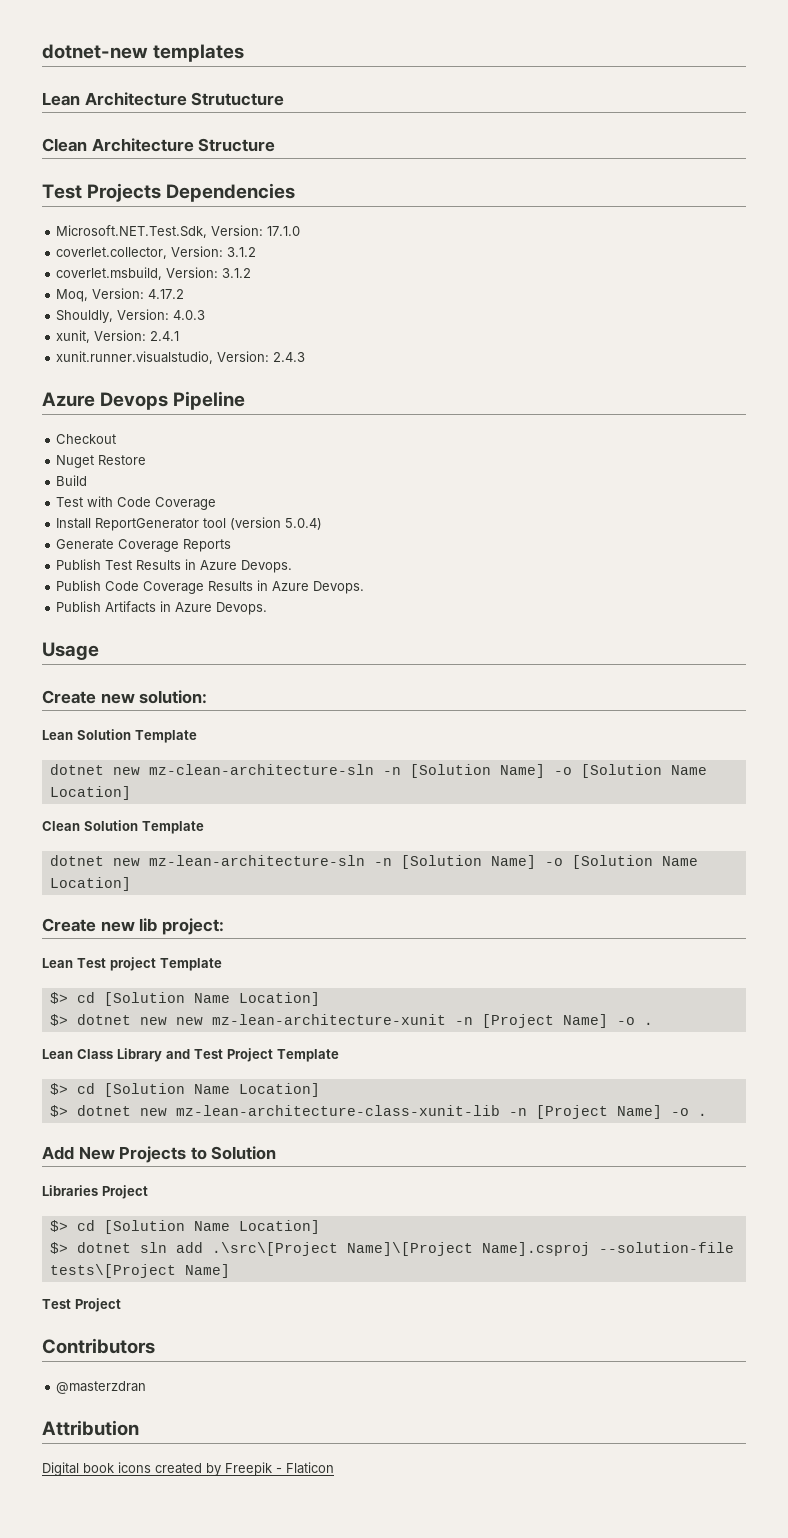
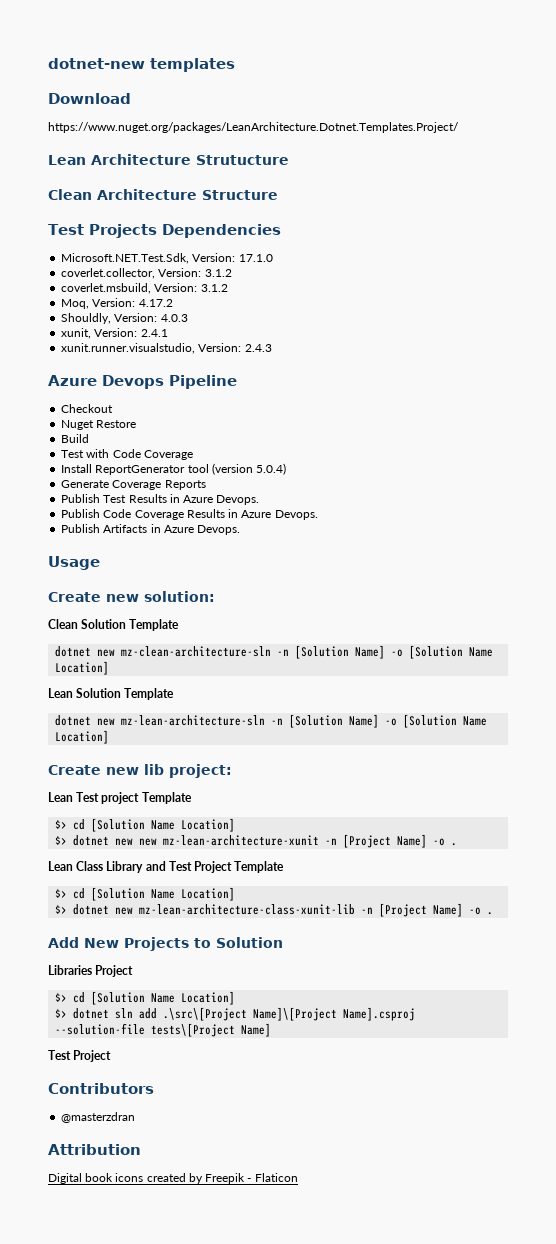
+ Download
+ https://www.nuget.org/packages/LeanArchitecture.Dotnet.Templates.Project/
- Lean Solution Template
+ Clean Solution Template
- Clean Solution Template
+ Lean Solution Template

